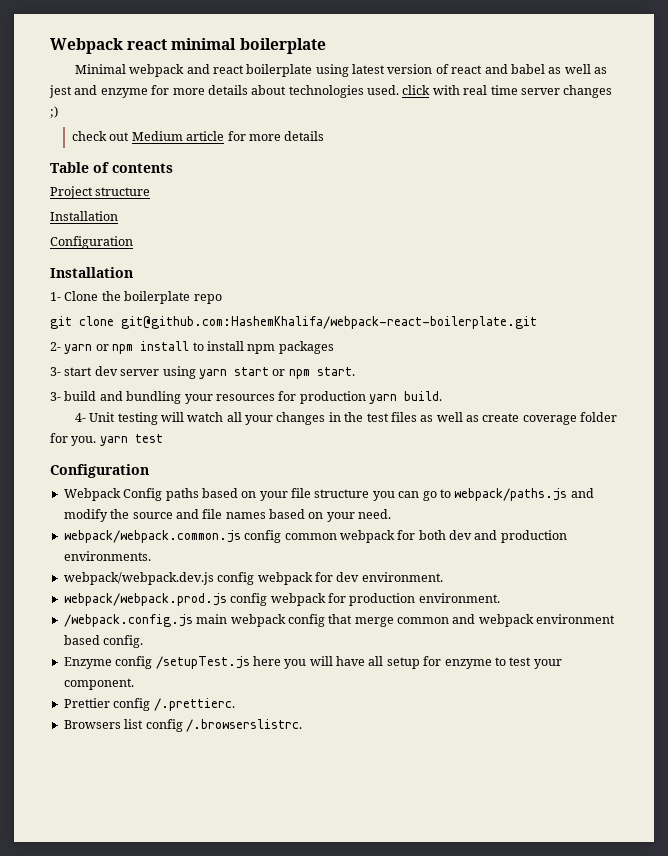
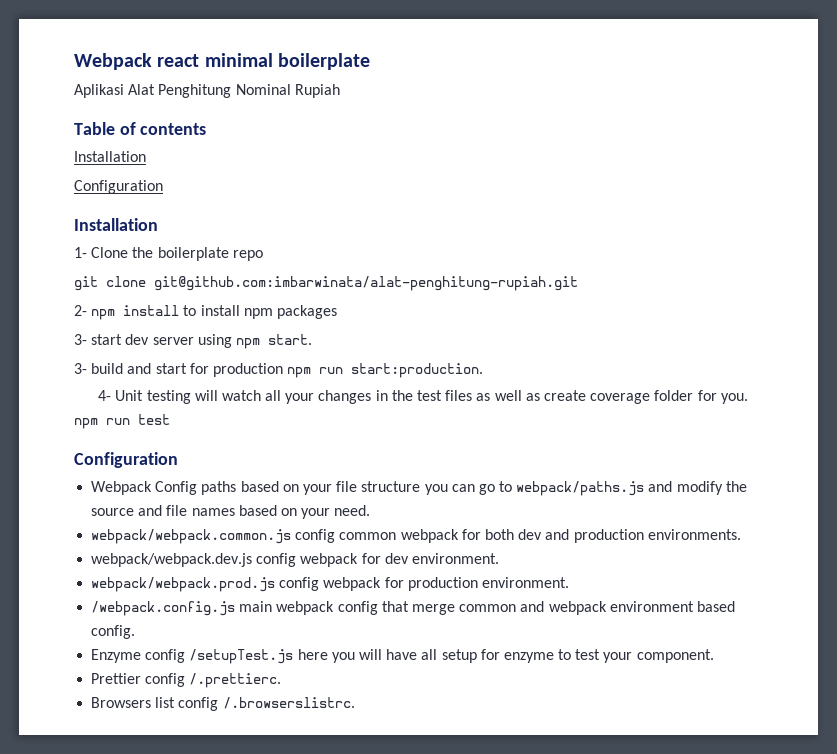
- Minimal webpack and react boilerplate using latest version of react and babel as well as jest and enzyme for more details about technologies used. click with real time server changes ;)
- check out Medium article for more details
+ Aplikasi Alat Penghitung Nominal Rupiah
- Project structure
- git clone git@github.com:HashemKhalifa/webpack-react-boilerplate.git
+ git clone git@github.com:imbarwinata/alat-penghitung-rupiah.git
- 2- yarn or npm install to install npm packages
+ 2- npm install to install npm packages
- 3- start dev server using yarn start or npm start.
+ 3- start dev server using npm start.
- 3- build and bundling your resources for production yarn build.
+ 3- build and start for production npm run start:production.
- 4- Unit testing will watch all your changes in the test files as well as create coverage folder for you. yarn test
+ 4- Unit testing will watch all your changes in the test files as well as create coverage folder for you. npm run test

